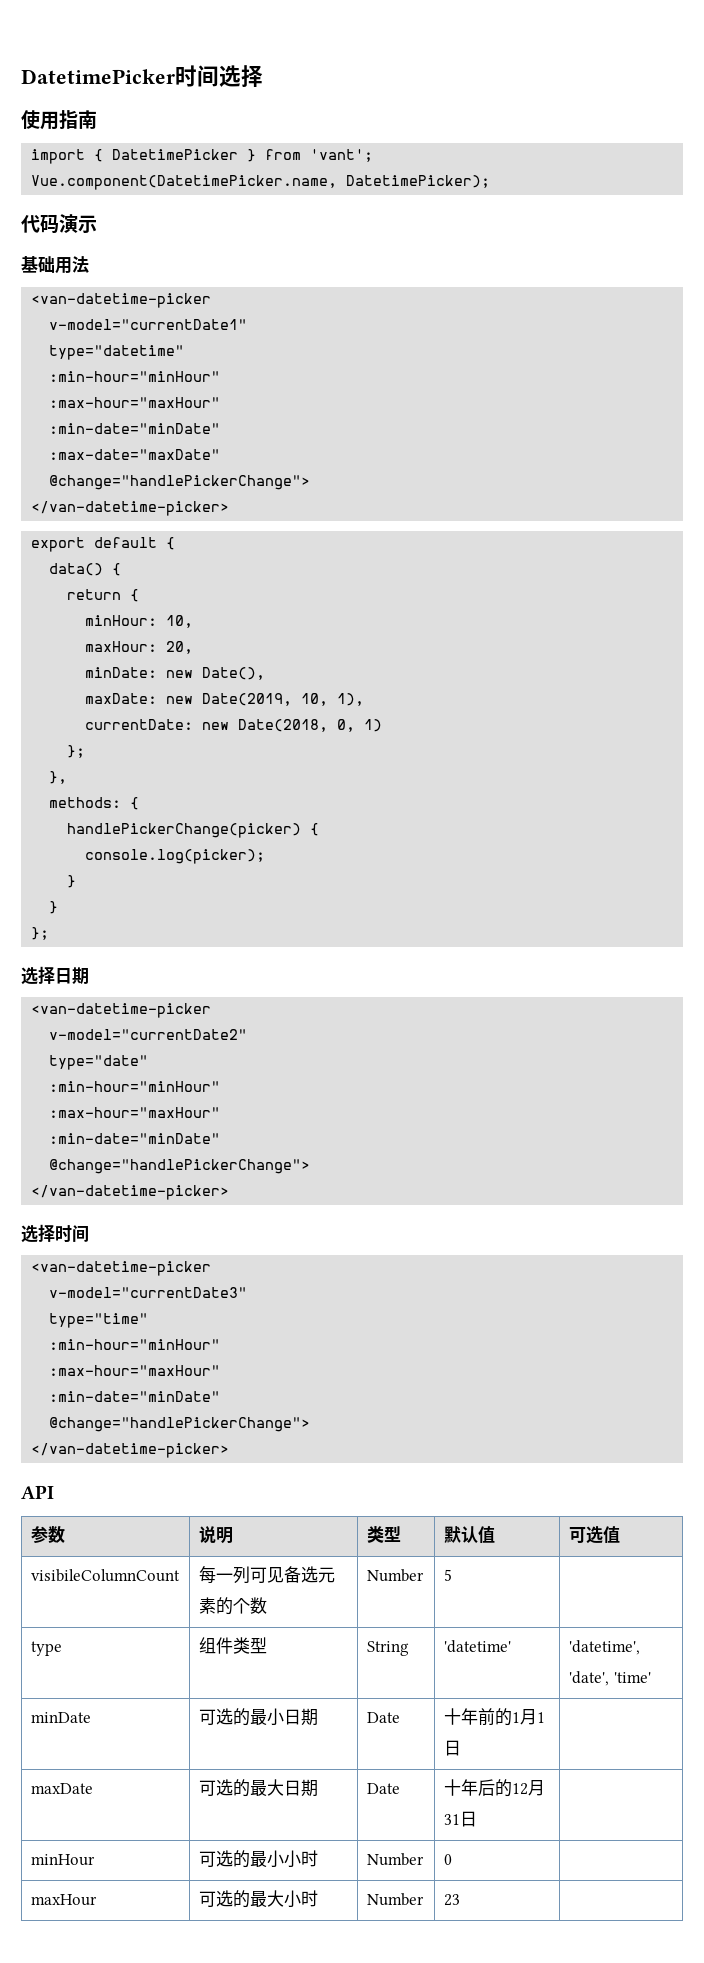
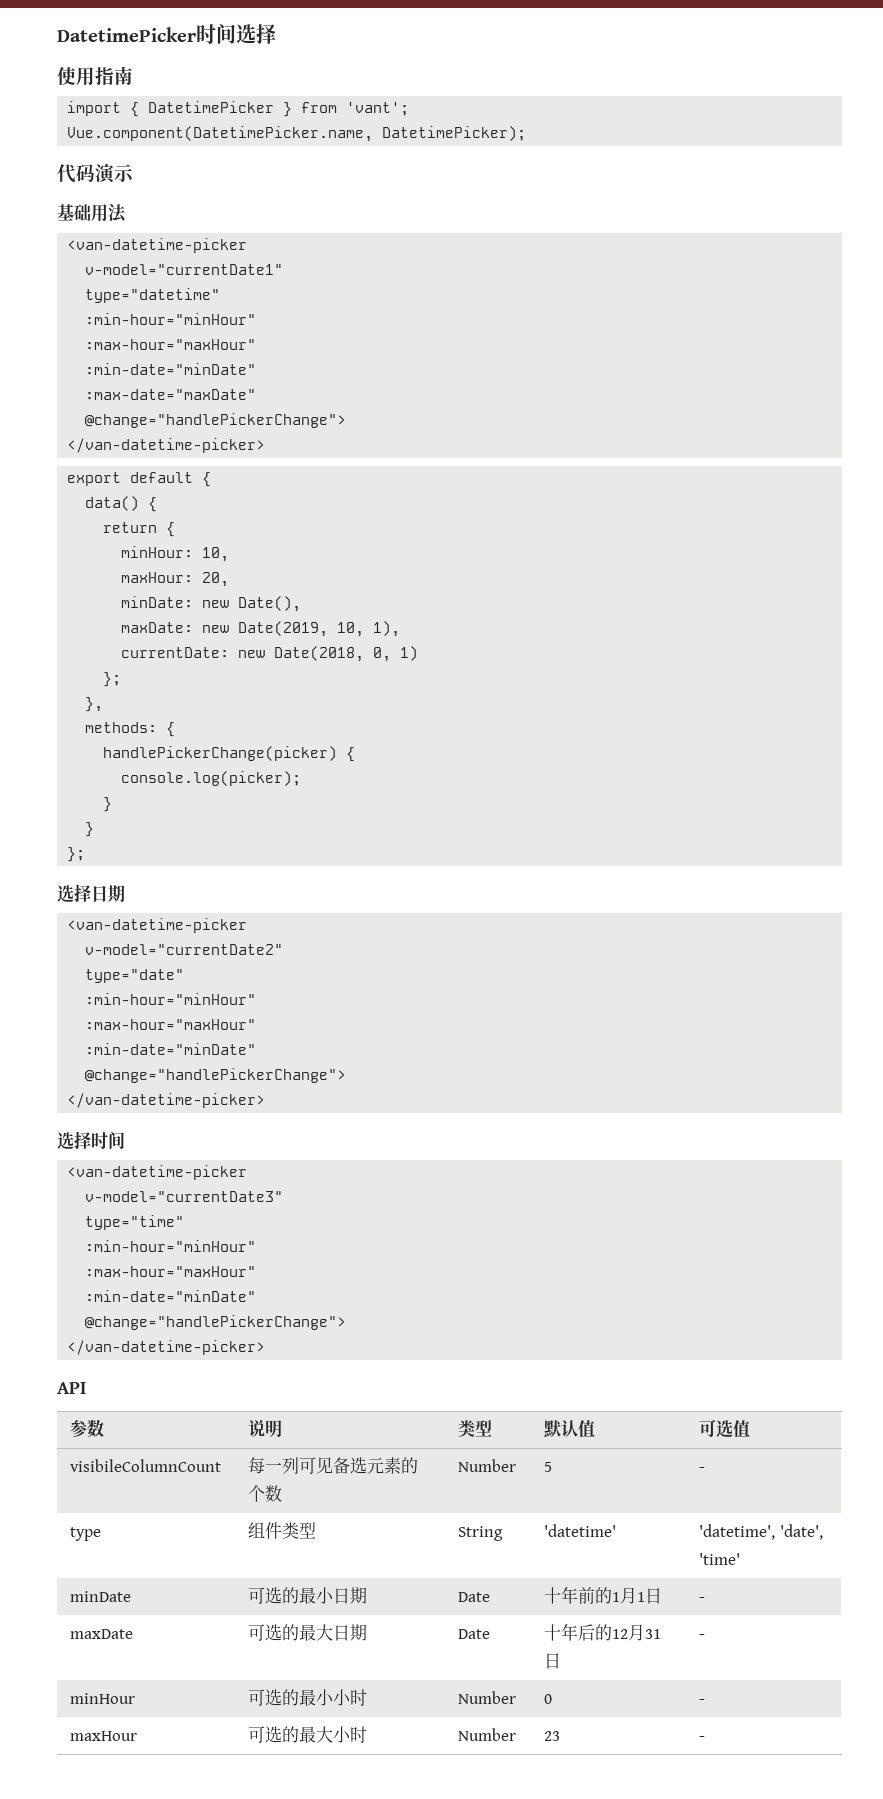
- visibileColumnCount | 每一列可见备选元素的个数 | Number | 5 |
+ visibileColumnCount | 每一列可见备选元素的个数 | Number | 5 | -
- minDate | 可选的最小日期 | Date | 十年前的1月1日 |
+ minDate | 可选的最小日期 | Date | 十年前的1月1日 | -
- maxDate | 可选的最大日期 | Date | 十年后的12月31日 |
+ maxDate | 可选的最大日期 | Date | 十年后的12月31日 | -
- minHour | 可选的最小小时 | Number | 0 |
+ minHour | 可选的最小小时 | Number | 0 | -
- maxHour | 可选的最大小时 | Number | 23 |
+ maxHour | 可选的最大小时 | Number | 23 | -

